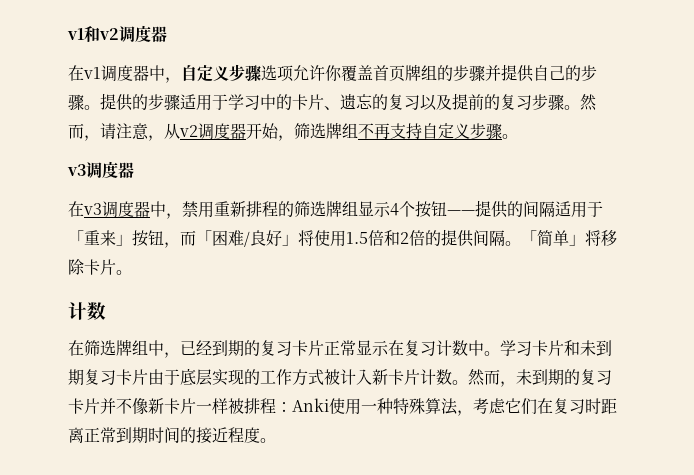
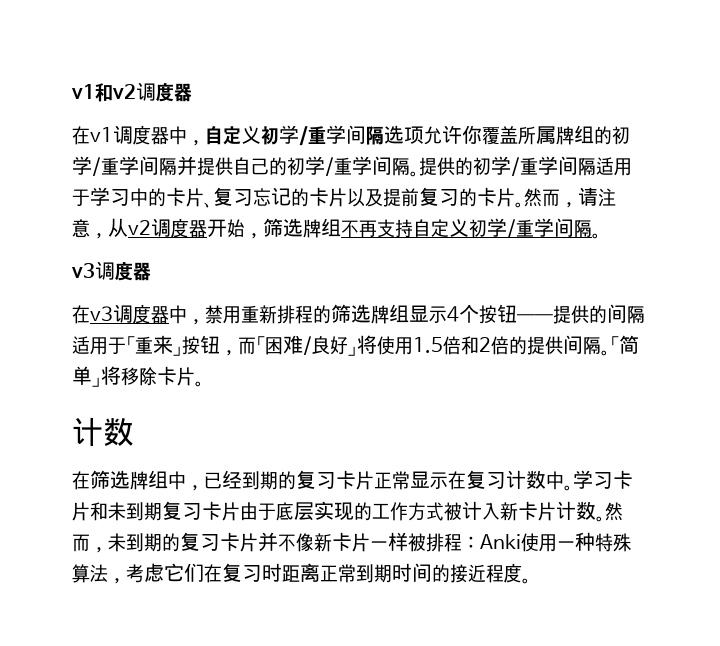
- 在v1调度器中，自定义步骤选项允许你覆盖首页牌组的步骤并提供自己的步骤。提供的步骤适用于学习中的卡片、遗忘的复习以及提前的复习步骤。
+ 在v1调度器中，自定义初学/重学间隔选项允许你覆盖所属牌组的初学/重学间隔并提供自己的初学/重学间隔。提供的初学/重学间隔适用于学习中的卡片、复习忘记的卡片以及提前复习的卡片。
- 然而，请注意，从v2调度器开始，筛选牌组不再支持自定义步骤。
+ 然而，请注意，从v2调度器开始，筛选牌组不再支持自定义初学/重学间隔。

